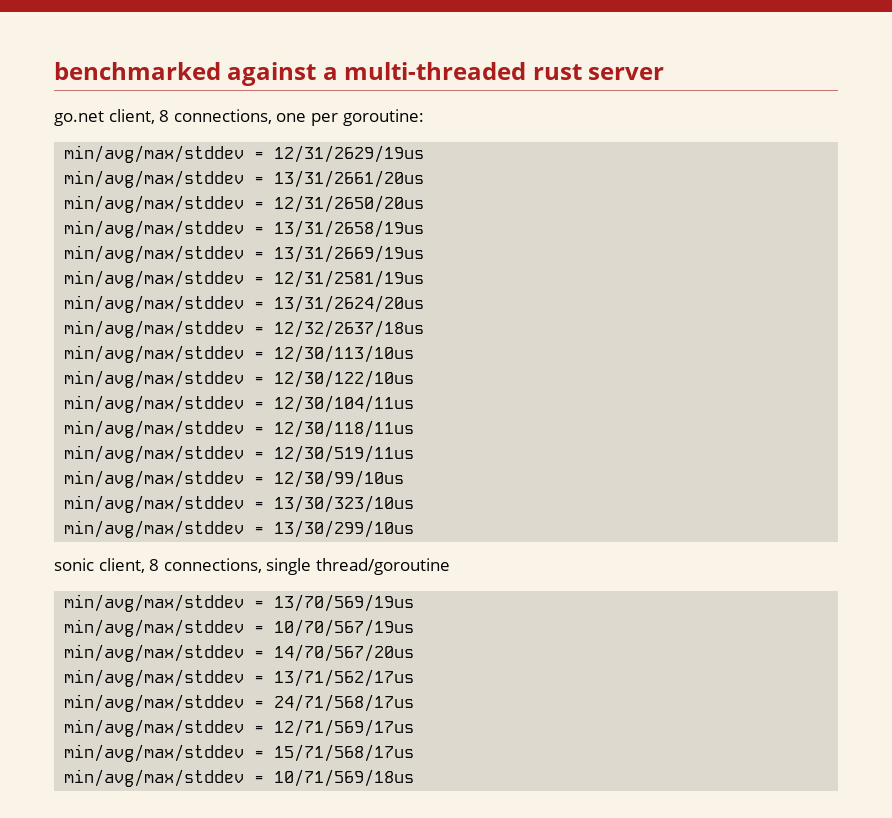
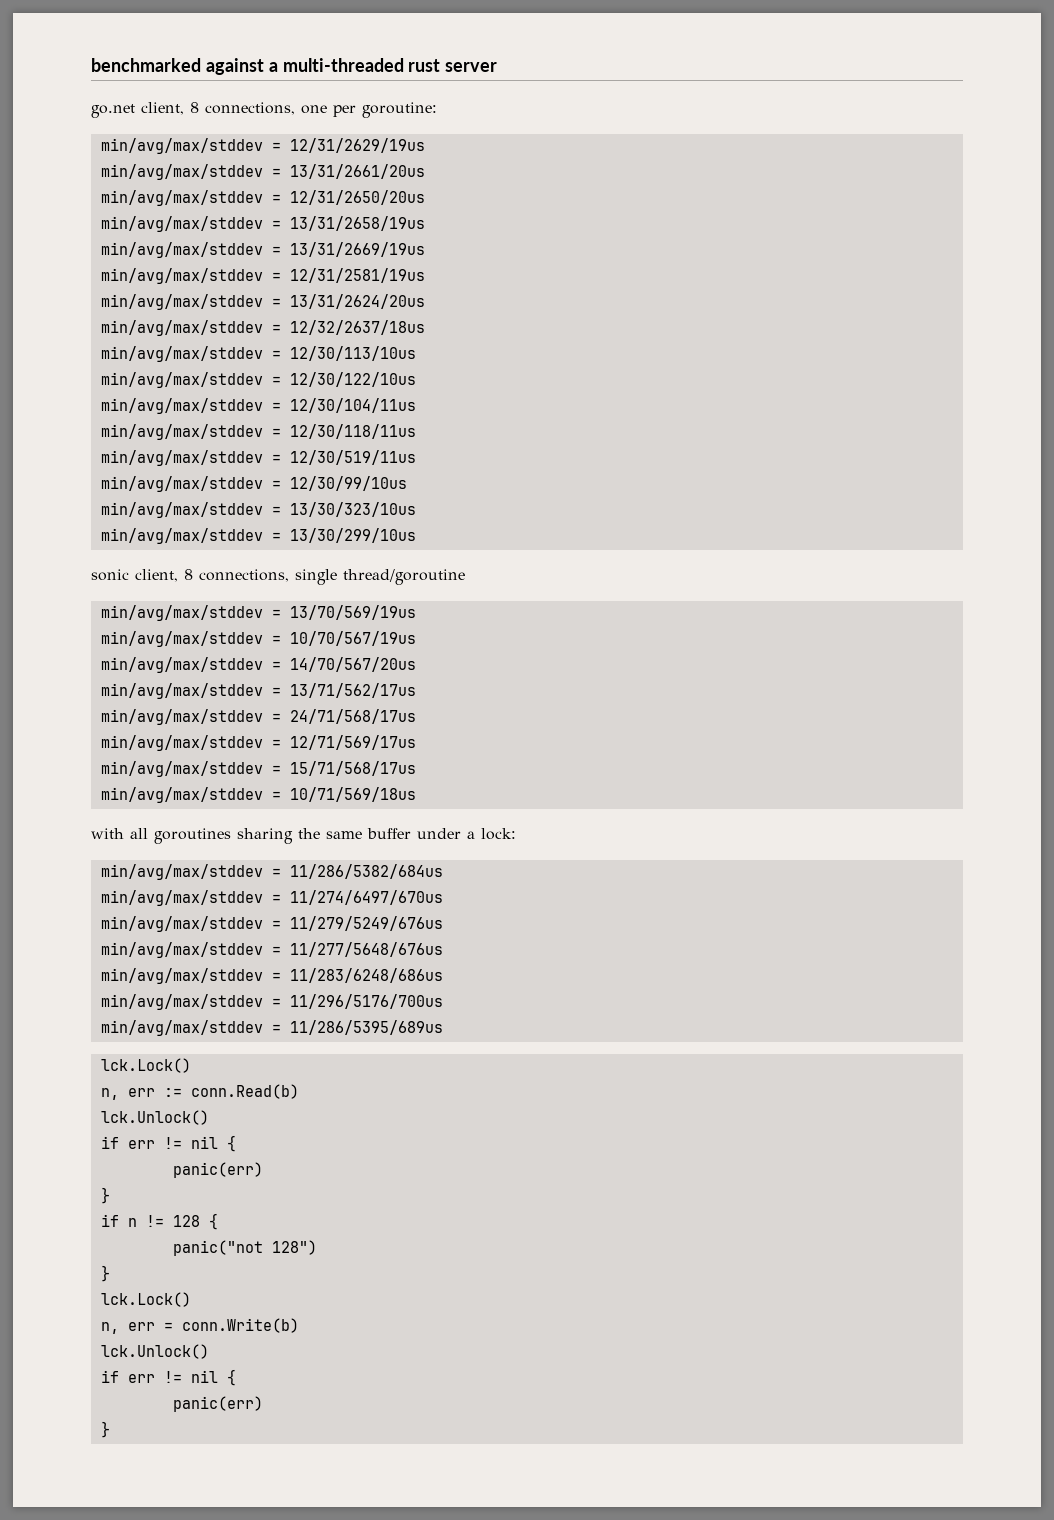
+ with all goroutines sharing the same buffer under a lock:
+ min/avg/max/stddev = 11/286/5382/684us
+ min/avg/max/stddev = 11/274/6497/670us
+ min/avg/max/stddev = 11/279/5249/676us
+ min/avg/max/stddev = 11/277/5648/676us
+ min/avg/max/stddev = 11/283/6248/686us
+ min/avg/max/stddev = 11/296/5176/700us
+ min/avg/max/stddev = 11/286/5395/689us
+ lck.Lock()
+ n, err := conn.Read(b)
+ lck.Unlock()
+ if err != nil {
+ panic(err)
+ }
+ if n != 128 {
+ panic("not 128")
+ }
+ lck.Lock()
+ n, err = conn.Write(b)
+ lck.Unlock()
+ if err != nil {
+ panic(err)
+ }

